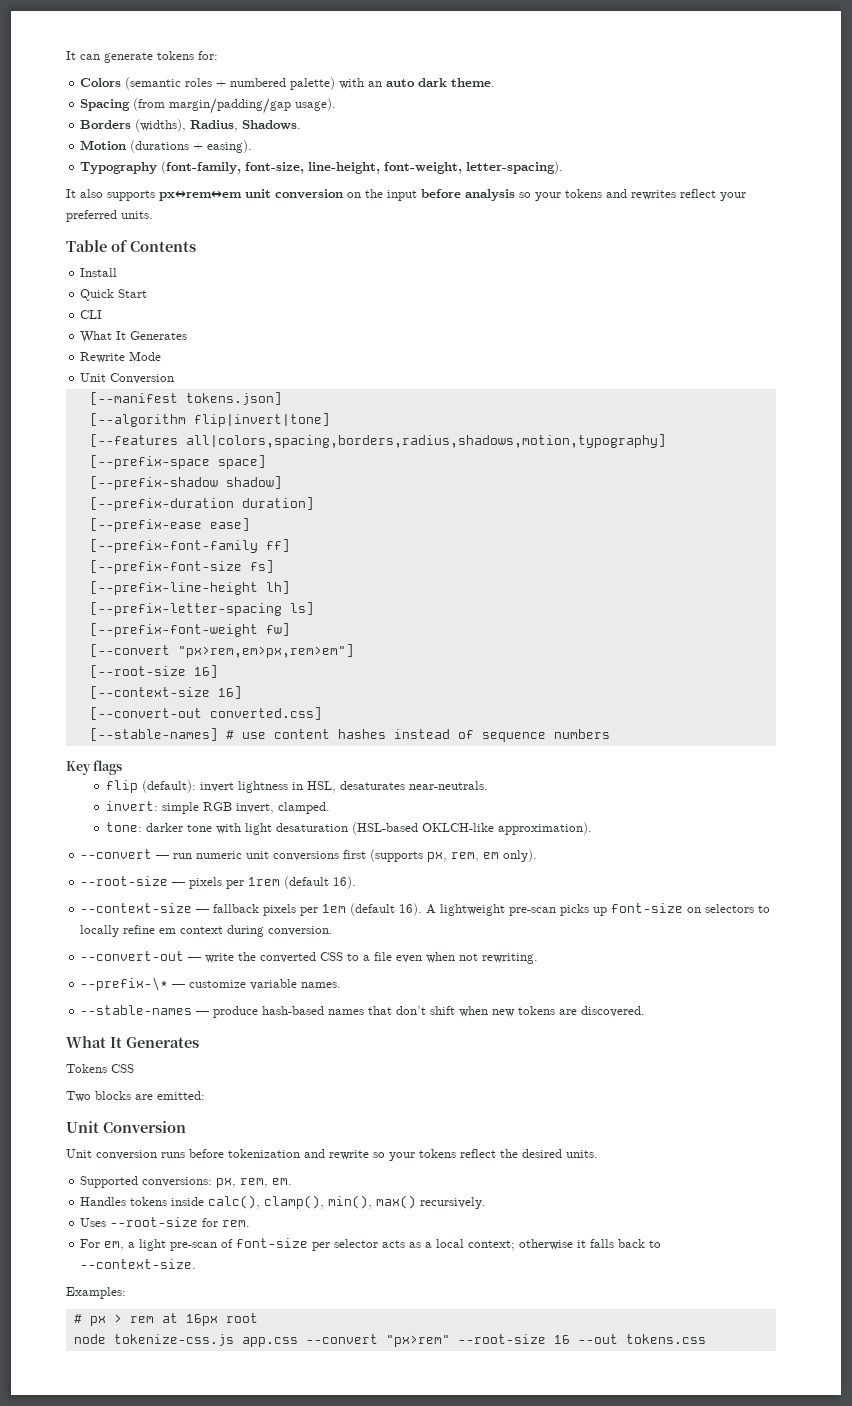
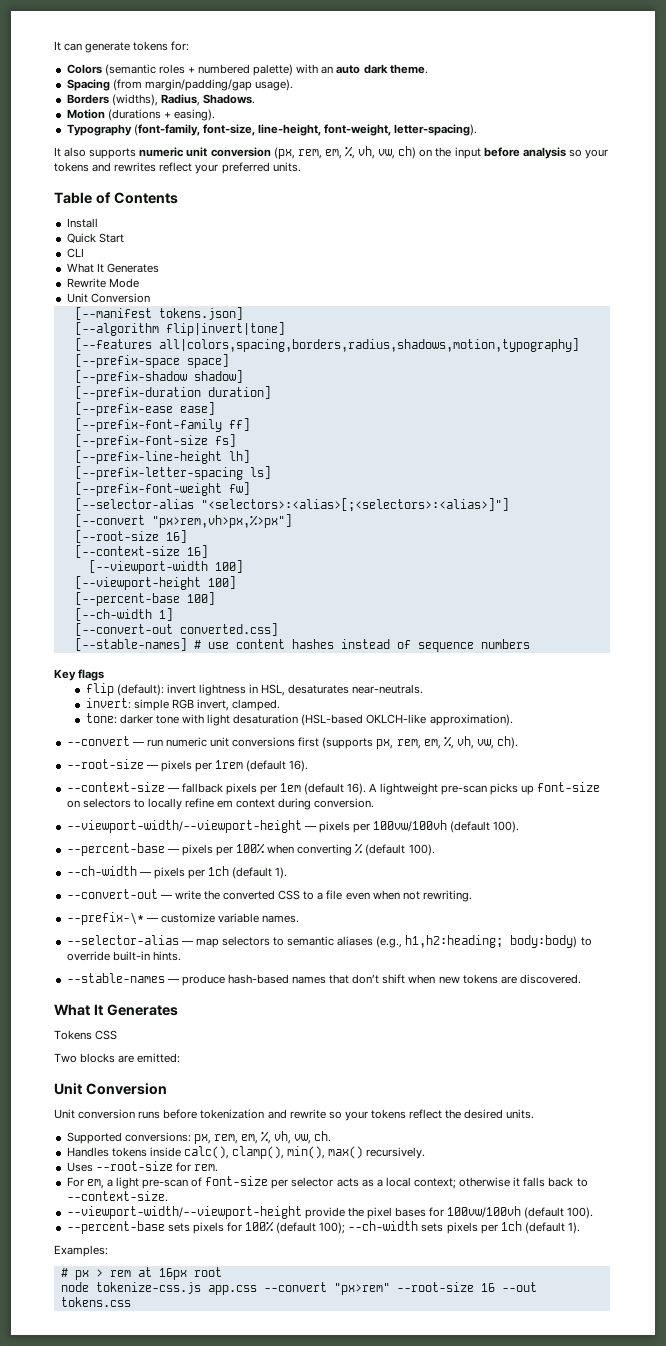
- It also supports px↔rem↔em unit conversion on the input before analysis so your tokens and rewrites reflect your preferred units.
+ It also supports numeric unit conversion (px, rem, em, %, vh, vw, ch) on the input before analysis so your tokens and rewrites reflect your preferred units.
+ [--selector-alias "<selectors>:<alias>[;<selectors>:<alias>]"]
- [--convert "px>rem,em>px,rem>em"]
+ [--convert "px>rem,vh>px,%>px"]
+ [--viewport-width 100]
+ [--viewport-height 100]
+ [--percent-base 100]
+ [--ch-width 1]
- --convert — run numeric unit conversions first (supports px, rem, em only).
+ --convert — run numeric unit conversions first (supports px, rem, em, %, vh, vw, ch).
+ --viewport-width/--viewport-height — pixels per 100vw/100vh (default 100).
+ --percent-base — pixels per 100% when converting % (default 100).
+ --ch-width — pixels per 1ch (default 1).
+ --selector-alias — map selectors to semantic aliases (e.g., h1,h2:heading; body:body) to override built-in hints.
- Supported conversions: px, rem, em.
+ Supported conversions: px, rem, em, %, vh, vw, ch.
+ --viewport-width/--viewport-height provide the pixel bases for 100vw/100vh (default 100).
+ --percent-base sets pixels for 100% (default 100); --ch-width sets pixels per 1ch (default 1).

